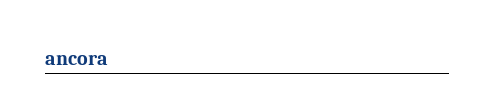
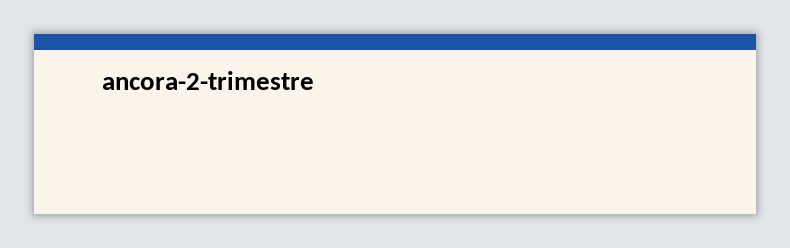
- ancora
+ ancora-2-trimestre

